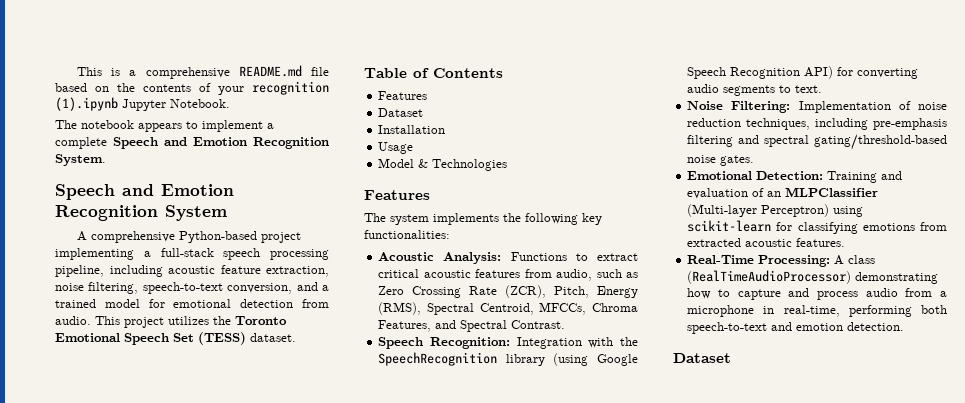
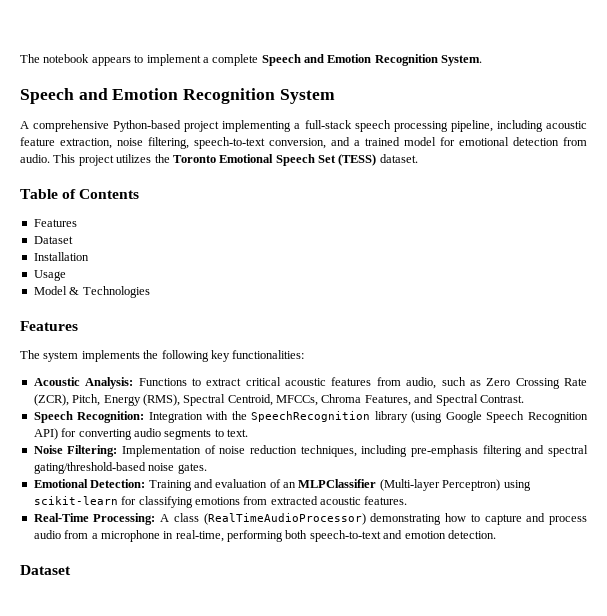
- This is a comprehensive README.md file based on the contents of your recognition (1).ipynb Jupyter Notebook.

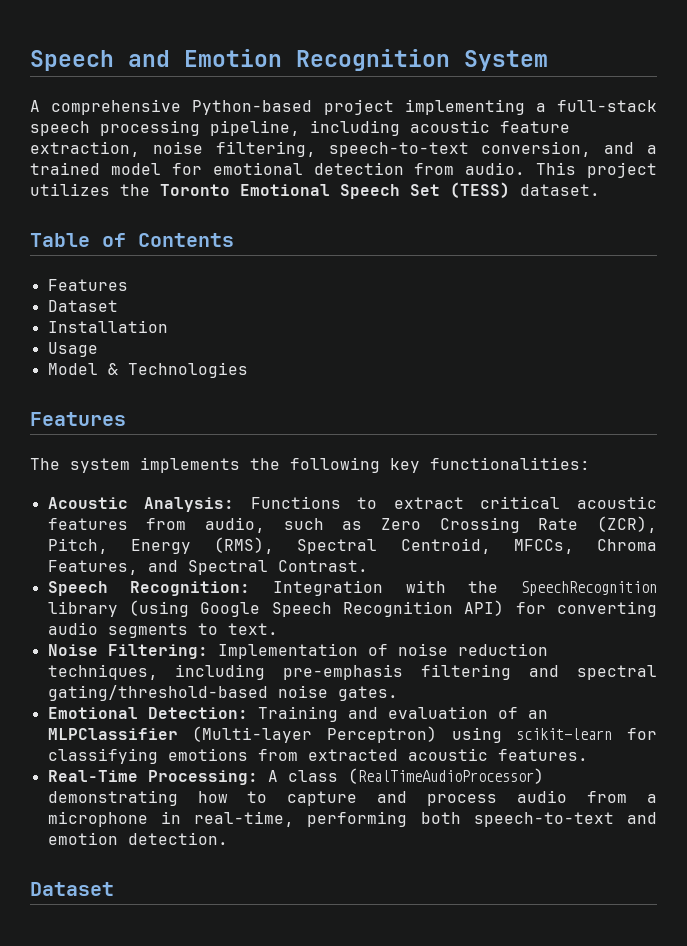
- The notebook appears to implement a complete Speech and Emotion Recognition System.

